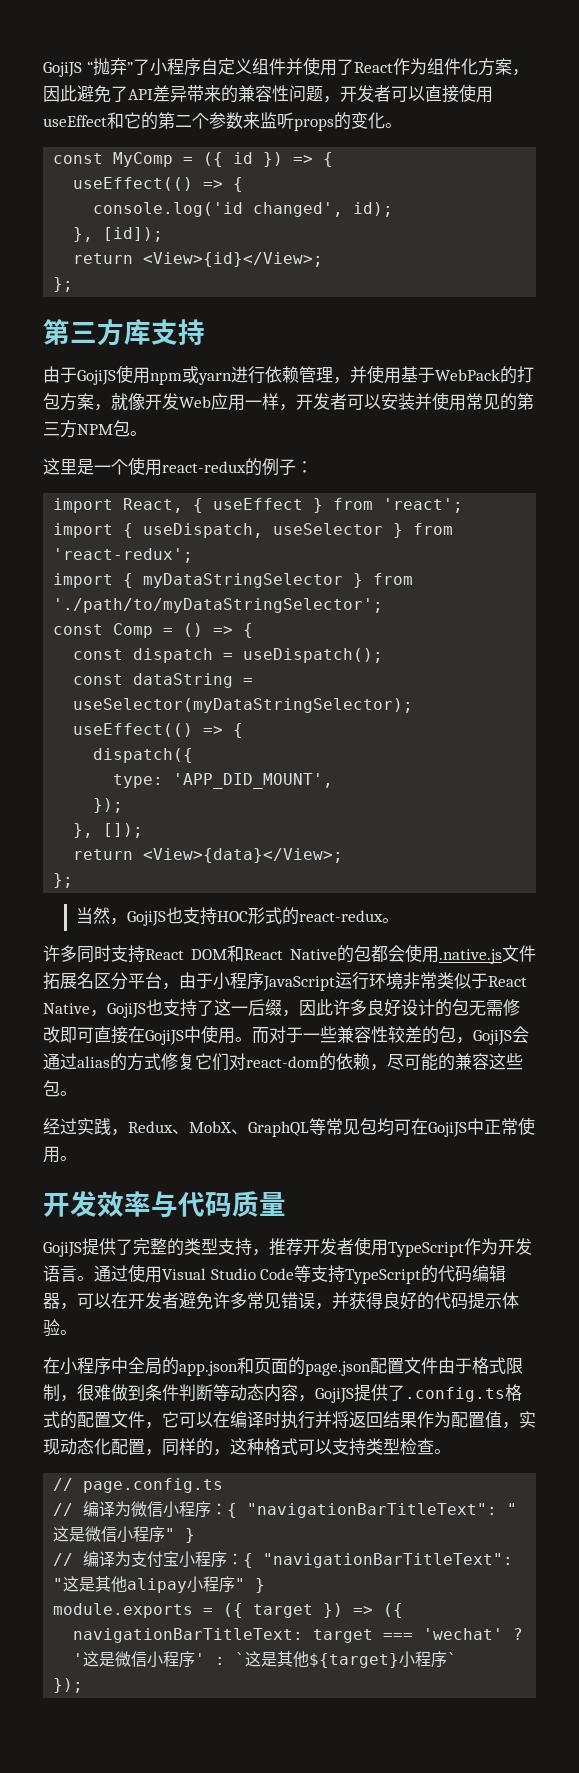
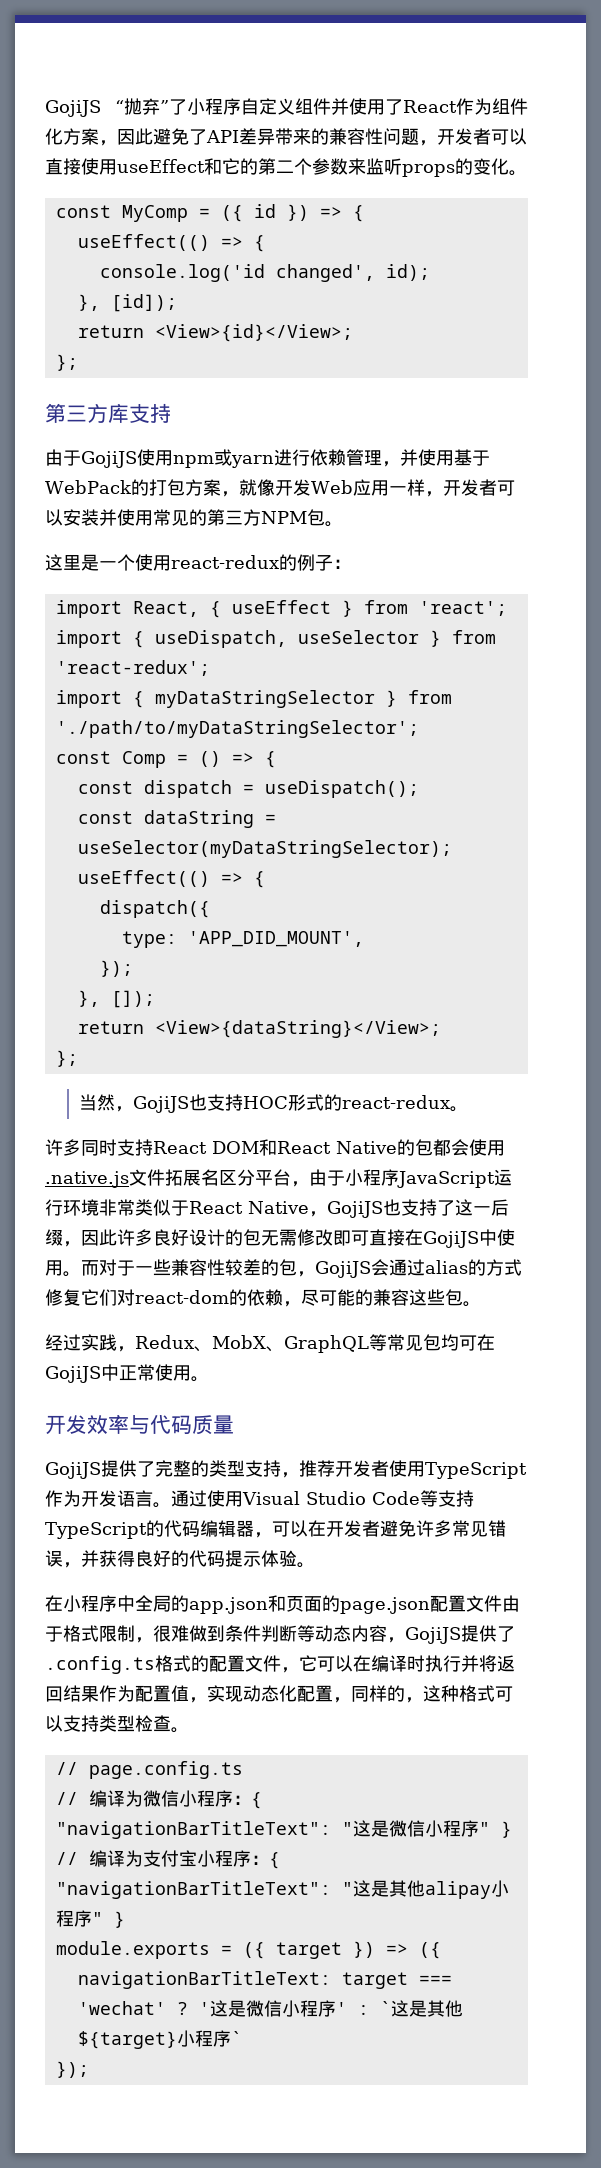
- return <View>{data}</View>;
+ return <View>{dataString}</View>;

